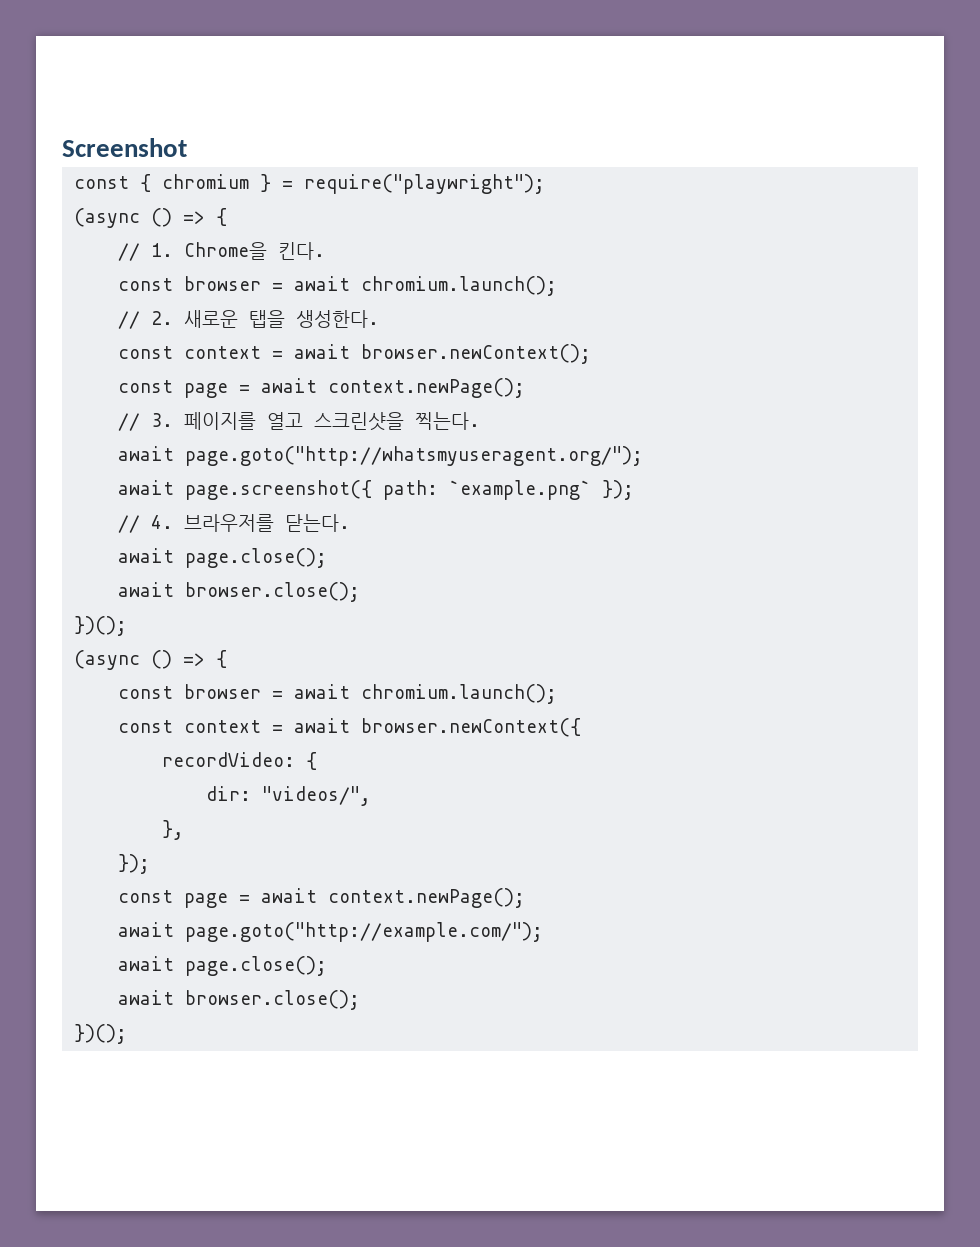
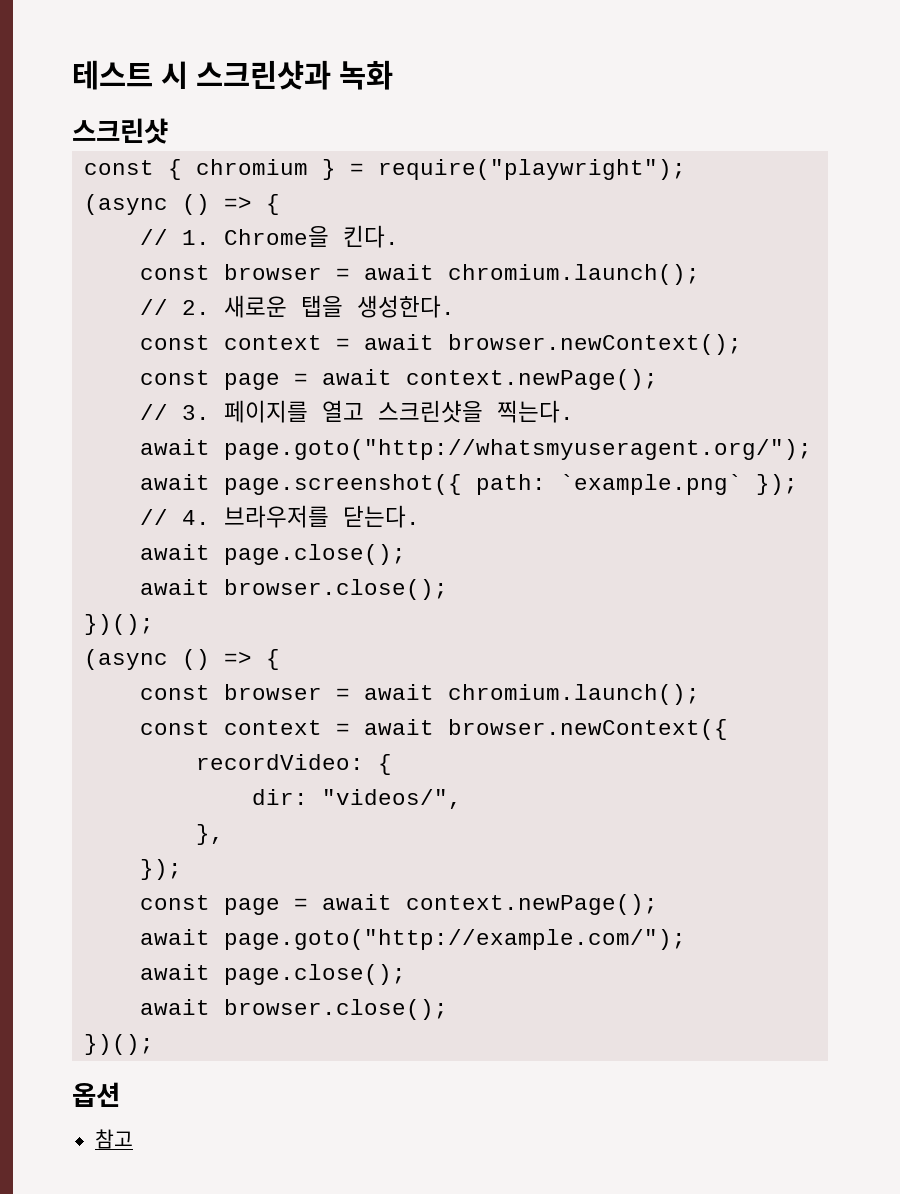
- Screenshot
+ 테스트 시 스크린샷과 녹화
+ 스크린샷
+ 옵션
+ 참고

